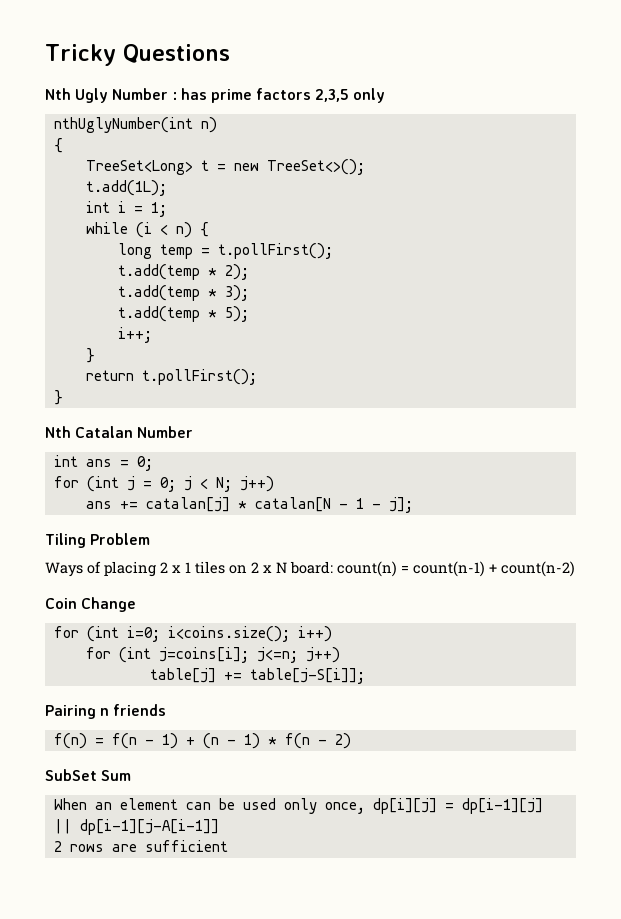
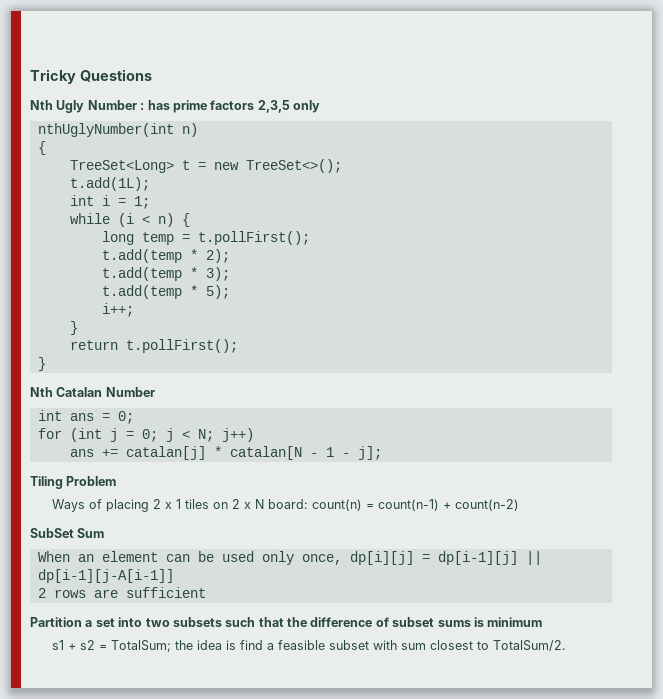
- Coin Change
- for (int i=0; i<coins.size(); i++)
- for (int j=coins[i]; j<=n; j++)
- table[j] += table[j-S[i]];
- Pairing n friends
- f(n) = f(n - 1) + (n - 1) * f(n - 2)
+ Partition a set into two subsets such that the difference of subset sums is minimum
+ s1 + s2 = TotalSum; the idea is find a feasible subset with sum closest to TotalSum/2.

